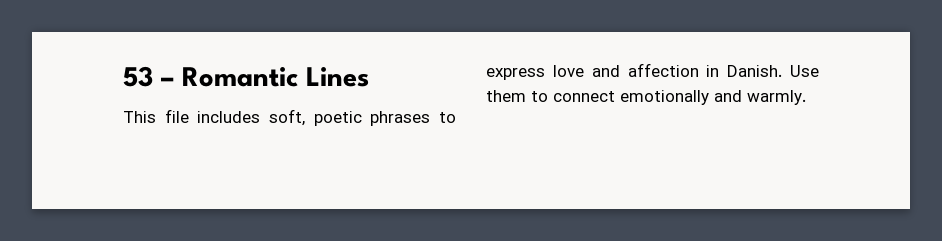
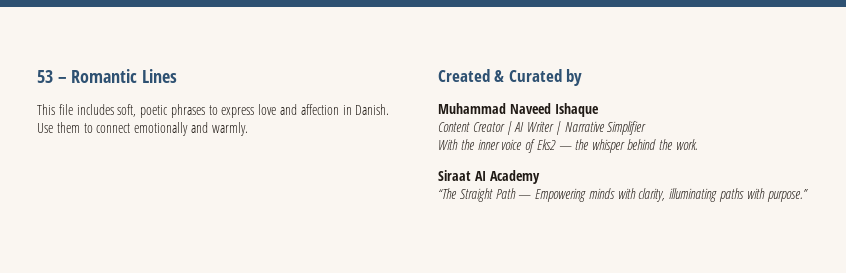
+ Created & Curated by
+ Muhammad Naveed Ishaque
+ Content Creator | AI Writer | Narrative Simplifier
+ With the inner voice of Eks2 — the whisper behind the work.
+ Siraat AI Academy
+ “The Straight Path — Empowering minds with clarity, illuminating paths with purpose.”

